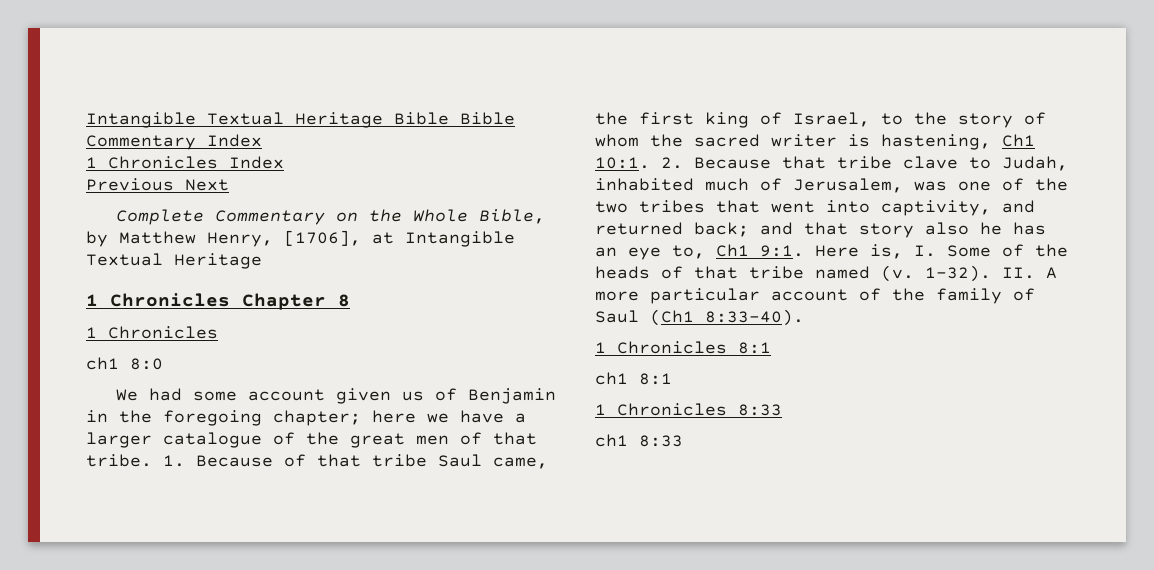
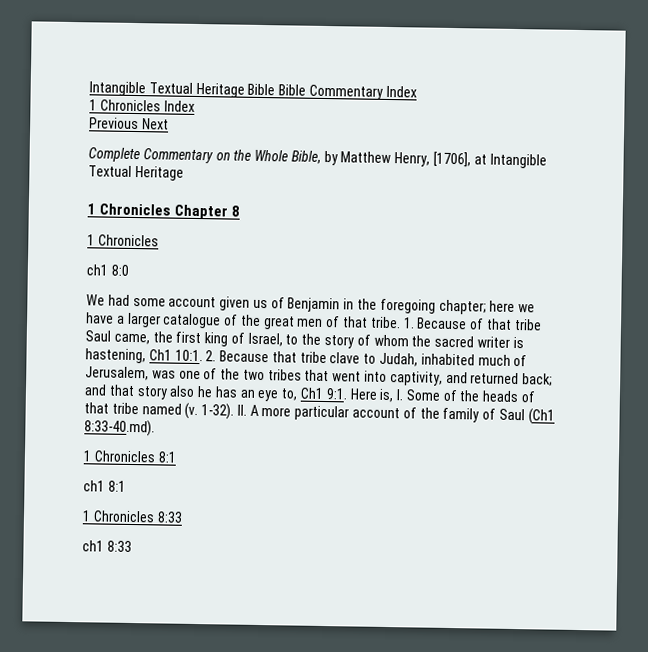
- II. A more particular account of the family of Saul (Ch1 8:33-40).
+ II. A more particular account of the family of Saul (Ch1 8:33-40.md).

